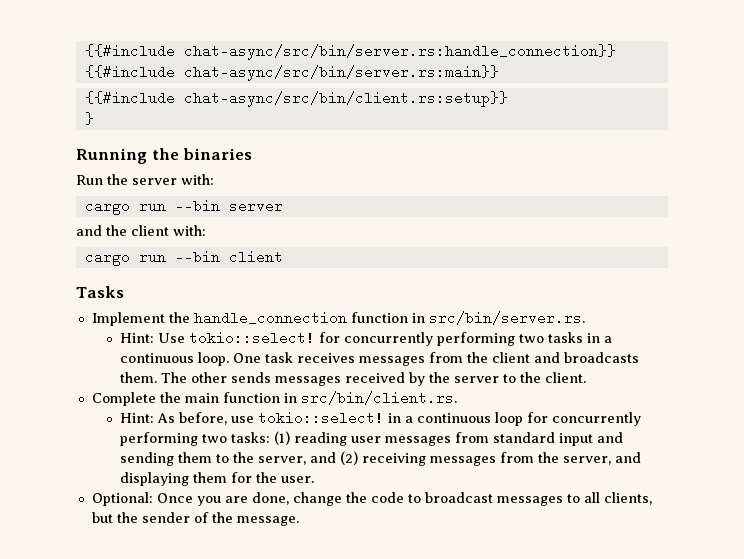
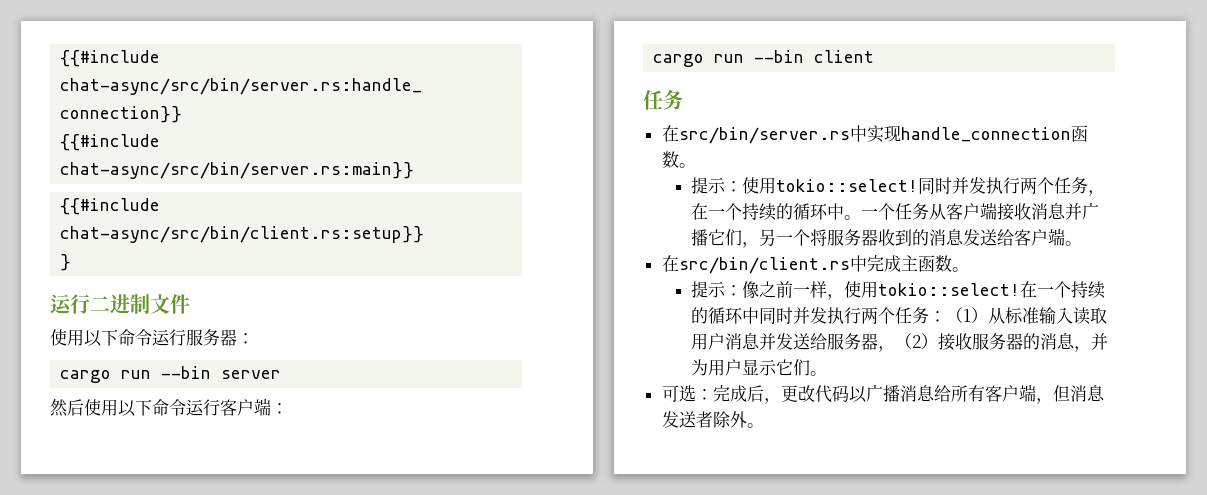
- Running the binaries
- Run the server with:
+ 运行二进制文件
+ 使用以下命令运行服务器：
  cargo run --bin server
- and the client with:
+ 然后使用以下命令运行客户端：
  cargo run --bin client
- Tasks
- Implement the handle_connection function in src/bin/server.rs.
- Hint: Use tokio::select! for concurrently performing two tasks in a continuous loop. One task receives messages from the client and broadcasts them. The other sends messages received by the server to the client.
- Complete the main function in src/bin/client.rs.
- Hint: As before, use tokio::select! in a continuous loop for concurrently performing two tasks: (1) reading user messages from standard input and sending them to the server, and (2) receiving messages from the server, and displaying them for the user.
- Optional: Once you are done, change the code to broadcast messages to all clients, but the sender of the message.
+ 任务
+ 在src/bin/server.rs中实现handle_connection函数。
+ 提示：使用tokio::select!同时并发执行两个任务，在一个持续的循环中。一个任务从客户端接收消息并广播它们，另一个将服务器收到的消息发送给客户端。
+ 在src/bin/client.rs中完成主函数。
+ 提示：像之前一样，使用tokio::select!在一个持续的循环中同时并发执行两个任务：（1）从标准输入读取用户消息并发送给服务器，（2）接收服务器的消息，并为用户显示它们。
+ 可选：完成后，更改代码以广播消息给所有客户端，但消息发送者除外。

